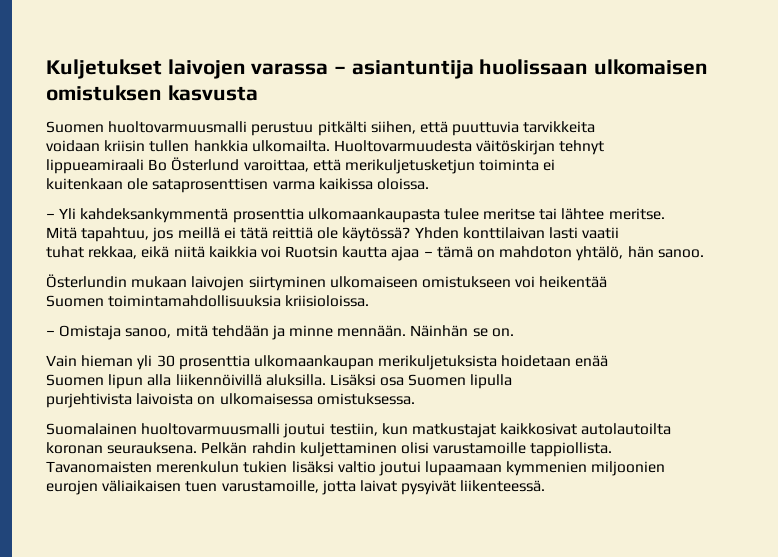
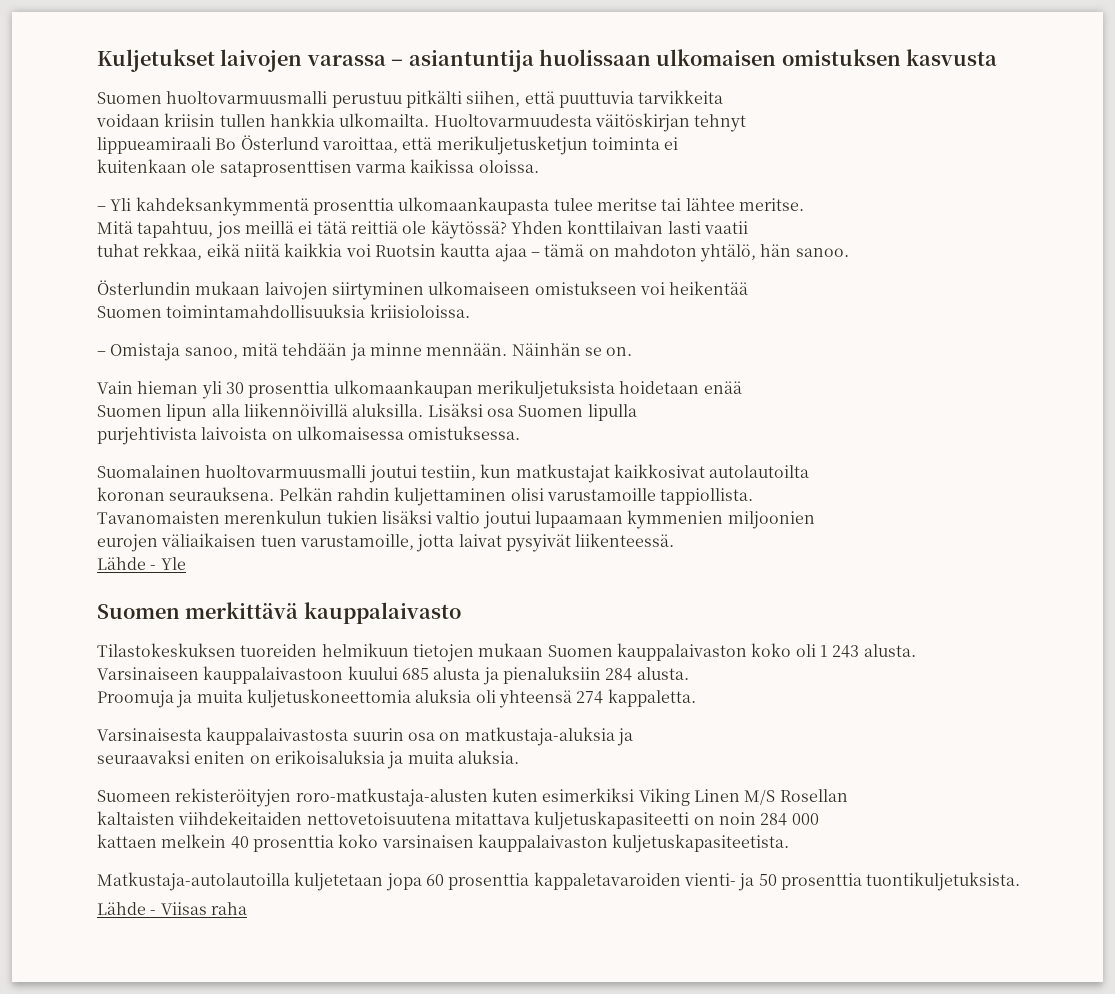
+ Lähde - Yle
+ Suomen merkittävä kauppalaivasto
+ Tilastokeskuksen tuoreiden helmikuun tietojen mukaan Suomen kauppalaivaston koko oli 1 243 alusta.
+ Varsinaiseen kauppalaivastoon kuului 685 alusta ja pienaluksiin 284 alusta.
+ Proomuja ja muita kuljetuskoneettomia aluksia oli yhteensä 274 kappaletta.
+ Varsinaisesta kauppalaivastosta suurin osa on matkustaja-aluksia ja
+ seuraavaksi eniten on erikoisaluksia ja muita aluksia.
+ Suomeen rekisteröityjen roro-matkustaja-alusten kuten esimerkiksi Viking Linen M/S Rosellan
+ kaltaisten viihdekeitaiden nettovetoisuutena mitattava kuljetuskapasiteetti on noin 284 000
+ kattaen melkein 40 prosenttia koko varsinaisen kauppalaivaston kuljetuskapasiteetista.
+ Matkustaja-autolautoilla kuljetetaan jopa 60 prosenttia kappaletavaroiden vienti- ja 50 prosenttia tuontikuljetuksista.
+ Lähde - Viisas raha

